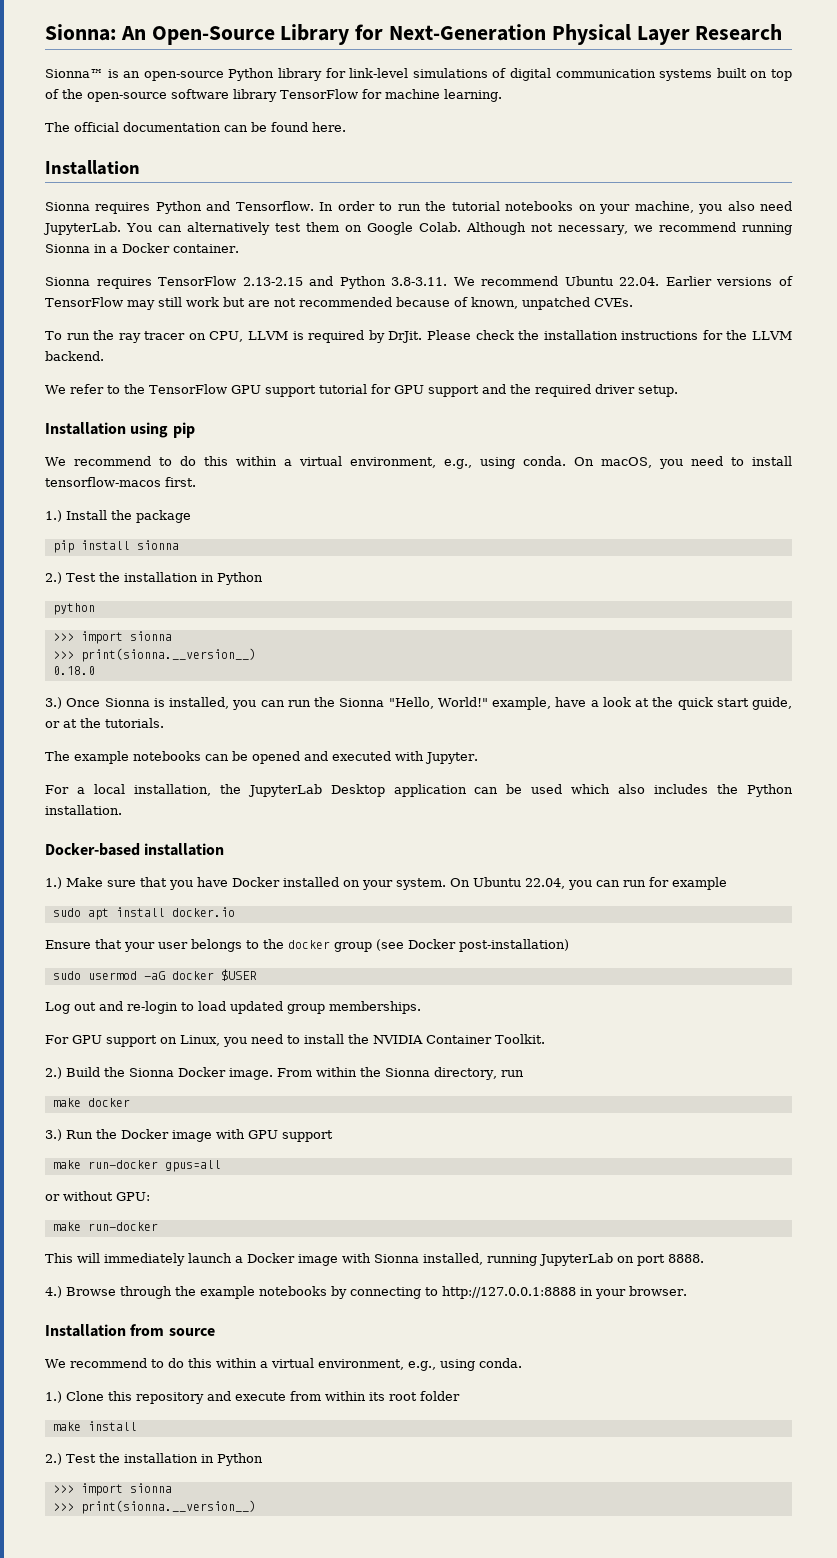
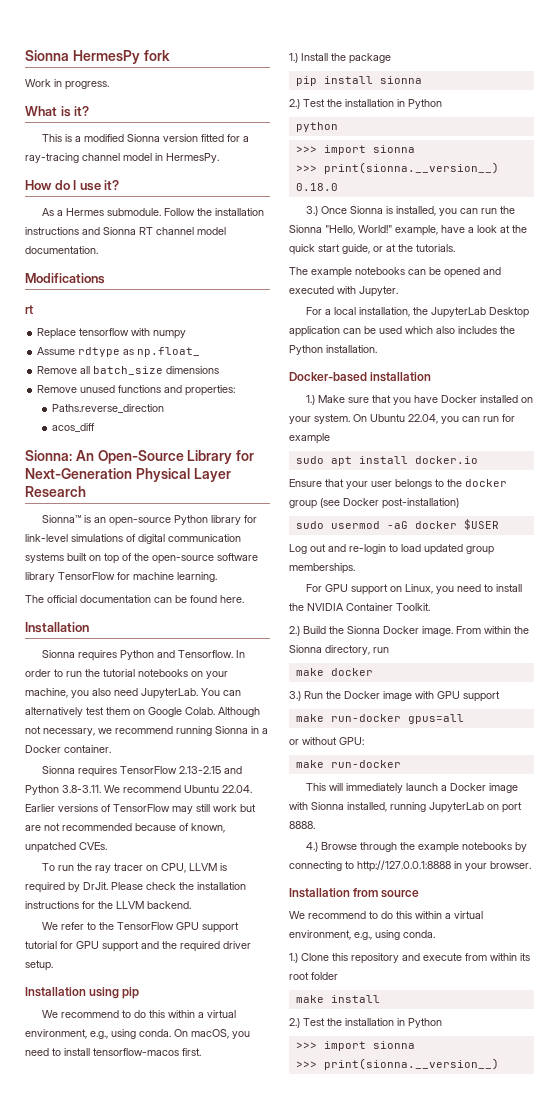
+ Sionna HermesPy fork
+ Work in progress.
+ What is it?
+ This is a modified Sionna version fitted for a ray-tracing channel model in HermesPy.
+ How do I use it?
+ As a Hermes submodule. Follow the installation instructions and Sionna RT channel model documentation.
+ Modifications
+ rt
+ Replace tensorflow with numpy
+ Assume rdtype as np.float_
+ Remove all batch_size dimensions
+ Remove unused functions and properties:
+ Paths.reverse_direction
+ acos_diff

